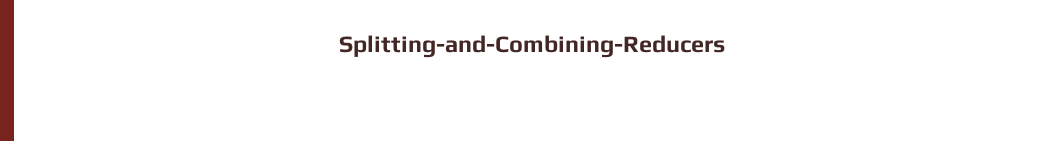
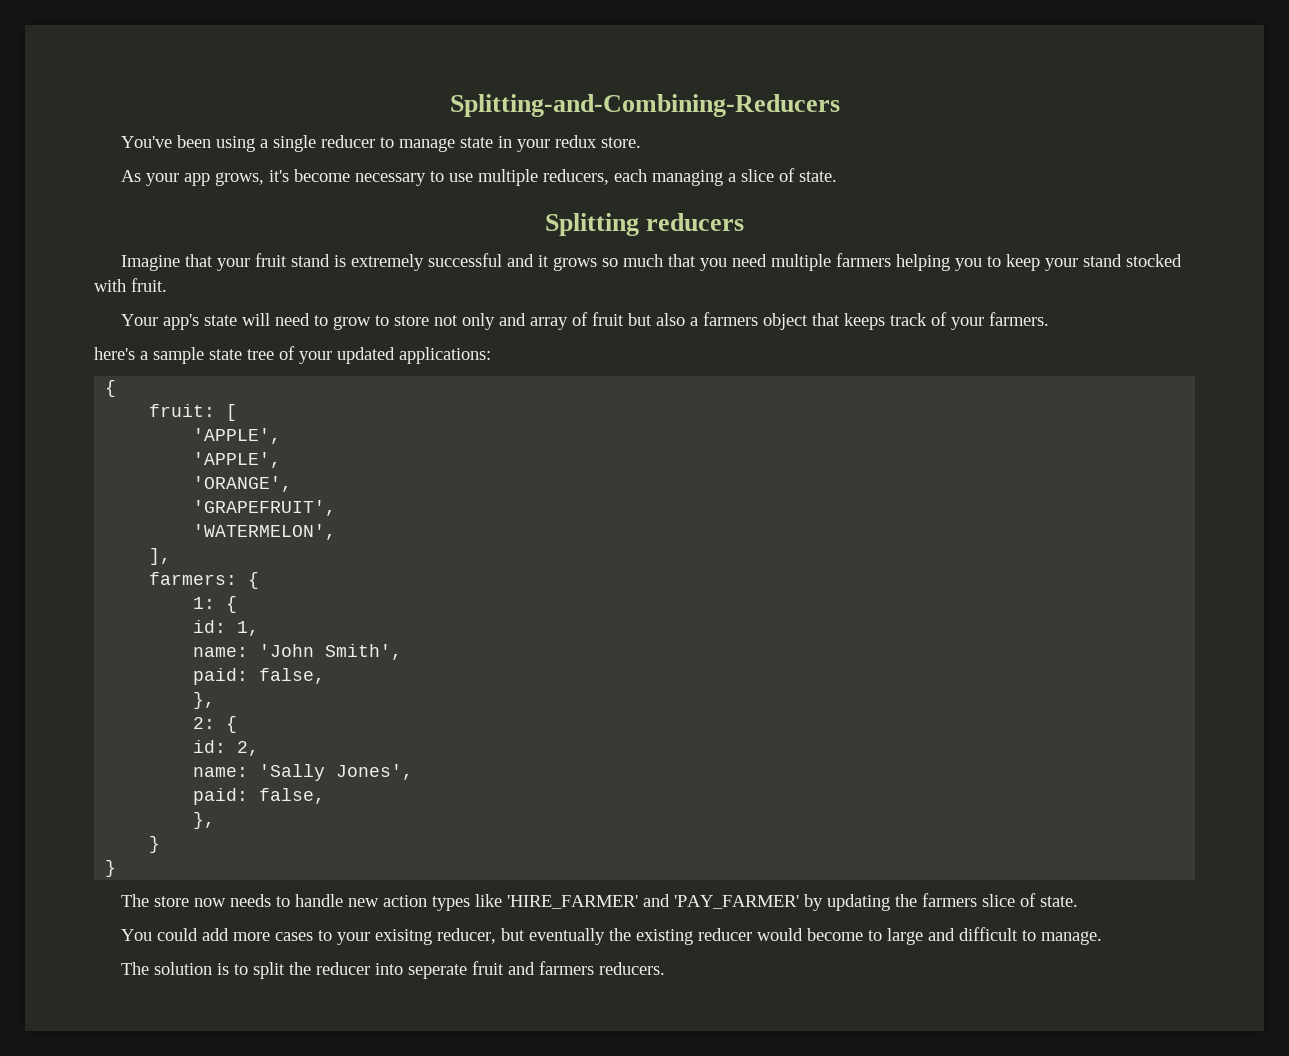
+ You've been using a single reducer to manage state in your redux store.
+ As your app grows, it's become necessary to use multiple reducers, each managing a slice of state.
+ Splitting reducers
+ Imagine that your fruit stand is extremely successful and it grows so much that you need multiple farmers helping you to keep your stand stocked with fruit.
+ Your app's state will need to grow to store not only and array of fruit but also a farmers object that keeps track of your farmers.
+ here's a sample state tree of your updated applications:
+ {
+ fruit: [
+ 'APPLE',
+ 'APPLE',
+ 'ORANGE',
+ 'GRAPEFRUIT',
+ 'WATERMELON',
+ ],
+ farmers: {
+ 1: {
+ id: 1,
+ name: 'John Smith',
+ paid: false,
+ },
+ 2: {
+ id: 2,
+ name: 'Sally Jones',
+ paid: false,
+ },
+ }
+ }
+ The store now needs to handle new action types like 'HIRE_FARMER' and 'PAY_FARMER' by updating the farmers slice of state.
+ You could add more cases to your exisitng reducer, but eventually the existing reducer would become to large and difficult to manage.
+ The solution is to split the reducer into seperate fruit and farmers reducers.

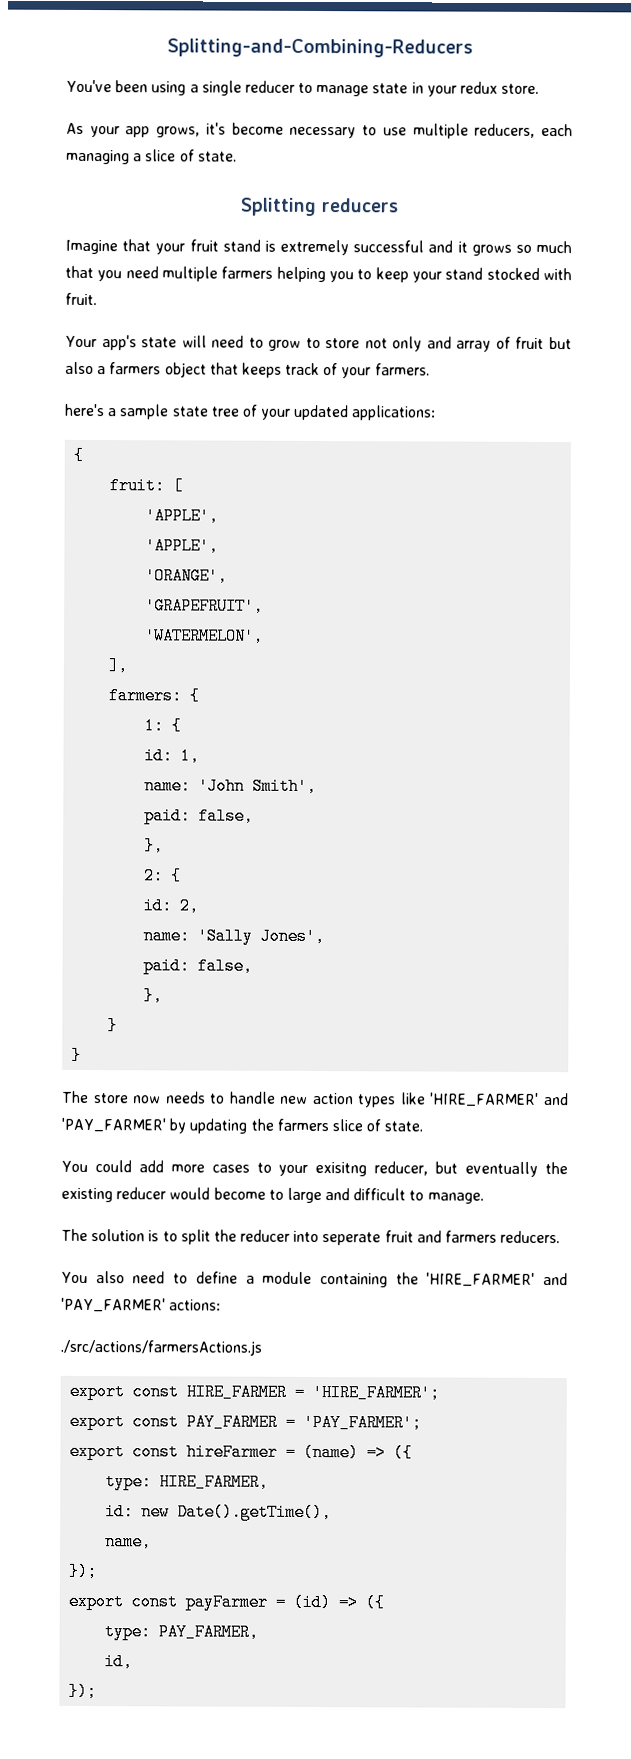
+ You also need to define a module containing the 'HIRE_FARMER' and 'PAY_FARMER' actions:
+ ./src/actions/farmersActions.js
+ export const HIRE_FARMER = 'HIRE_FARMER';
+ export const PAY_FARMER = 'PAY_FARMER';
+ export const hireFarmer = (name) => ({
+ type: HIRE_FARMER,
+ id: new Date().getTime(),
+ name,
+ });
+ export const payFarmer = (id) => ({
+ type: PAY_FARMER,
+ id,
+ });

